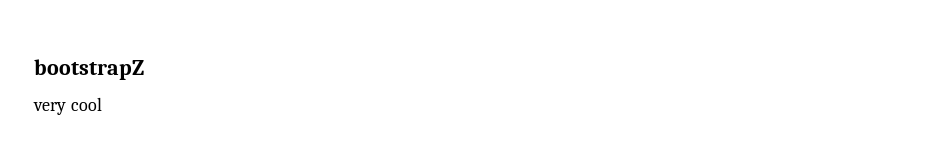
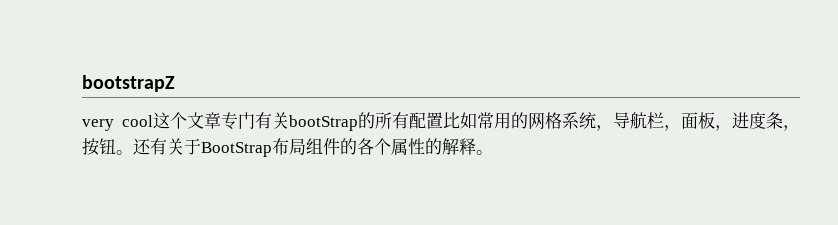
- very cool
+ very cool这个文章专门有关bootStrap的所有配置比如常用的网格系统，导航栏，面板，进度条，按钮。还有关于BootStrap布局组件的各个属性的解释。

